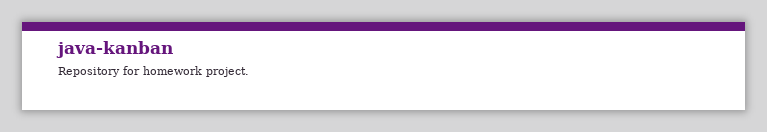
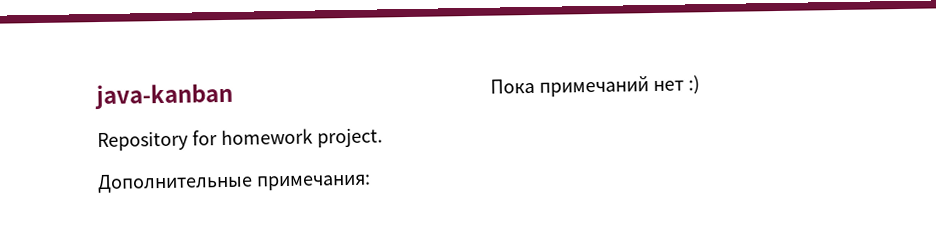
+ Дополнительные примечания:
+ Пока примечаний нет :)

